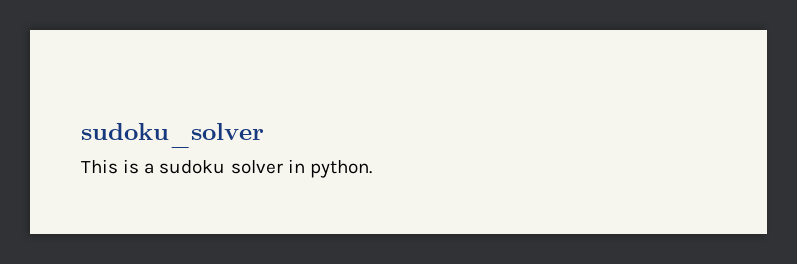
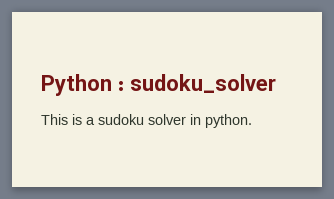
- sudoku_solver
+ Python : sudoku_solver

